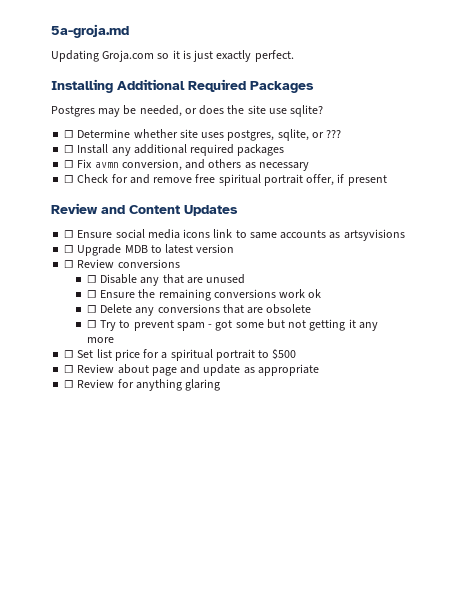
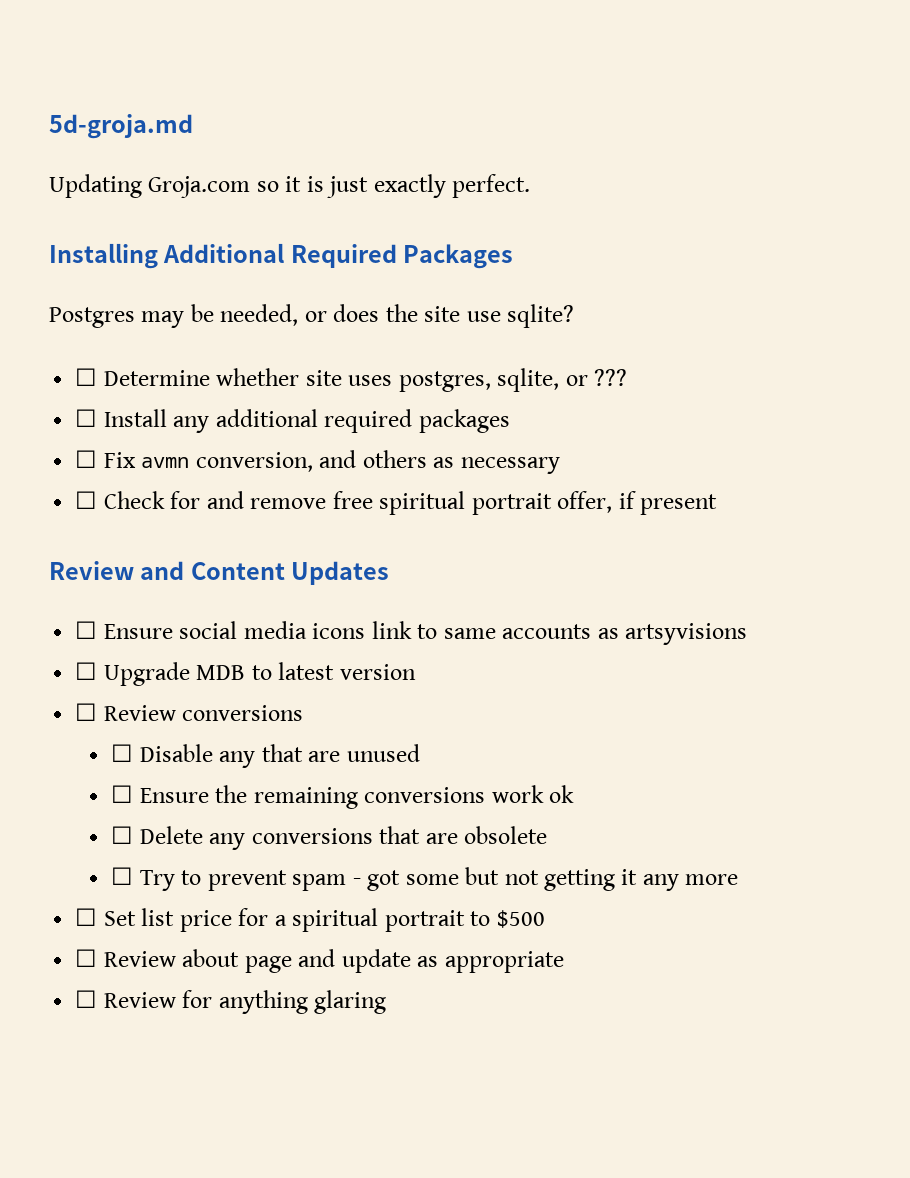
- 5a-groja.md
+ 5d-groja.md

